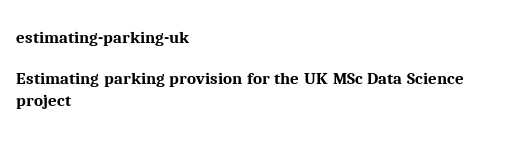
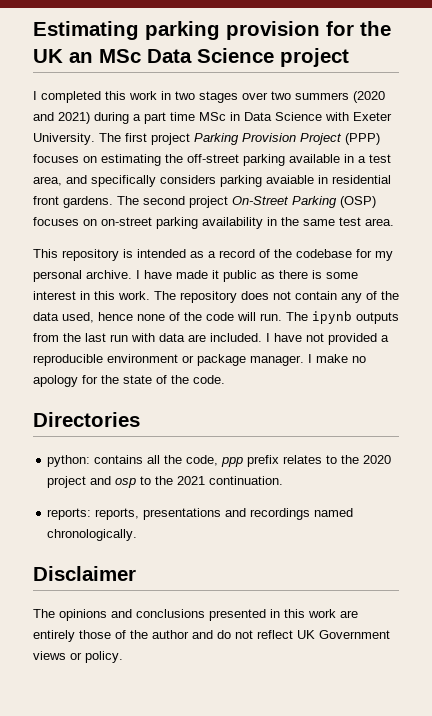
- estimating-parking-uk
- Estimating parking provision for the UK MSc Data Science project
+ Estimating parking provision for the UK an MSc Data Science project
+ I completed this work in two stages over two summers (2020 and 2021) during a part time MSc in Data Science with Exeter University. The first project Parking Provision Project (PPP) focuses on estimating the off-street parking available in a test area, and specifically considers parking avaiable in residential front gardens. The second project On-Street Parking (OSP) focuses on on-street parking availability in the same test area.
+ This repository is intended as a record of the codebase for my personal archive. I have made it public as there is some interest in this work. The repository does not contain any of the data used, hence none of the code will run. The ipynb outputs from the last run with data are included. I have not provided a reproducible environment or package manager. I make no apology for the state of the code.
+ Directories
+ python: contains all the code, ppp prefix relates to the 2020 project and osp to the 2021 continuation.
+ reports: reports, presentations and recordings named chronologically.
+ Disclaimer
+ The opinions and conclusions presented in this work are entirely those of the author and do not reflect UK Government views or policy.

